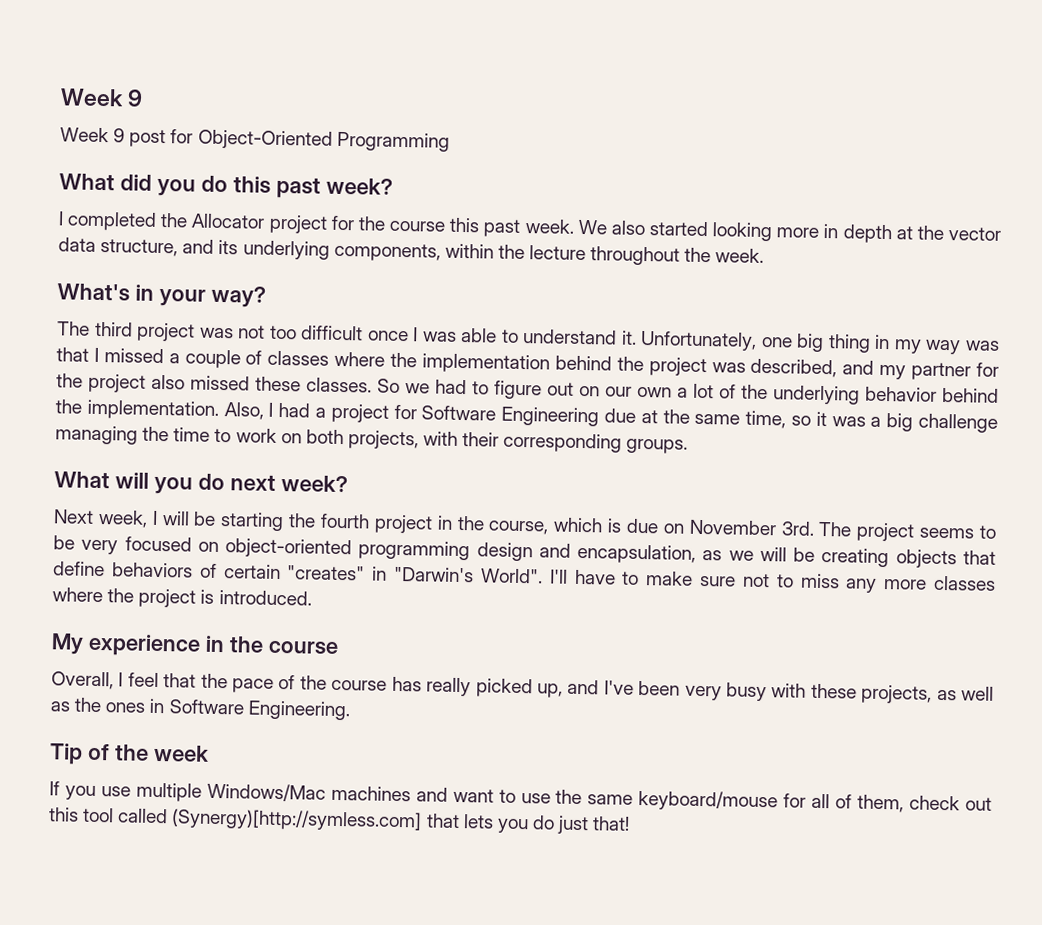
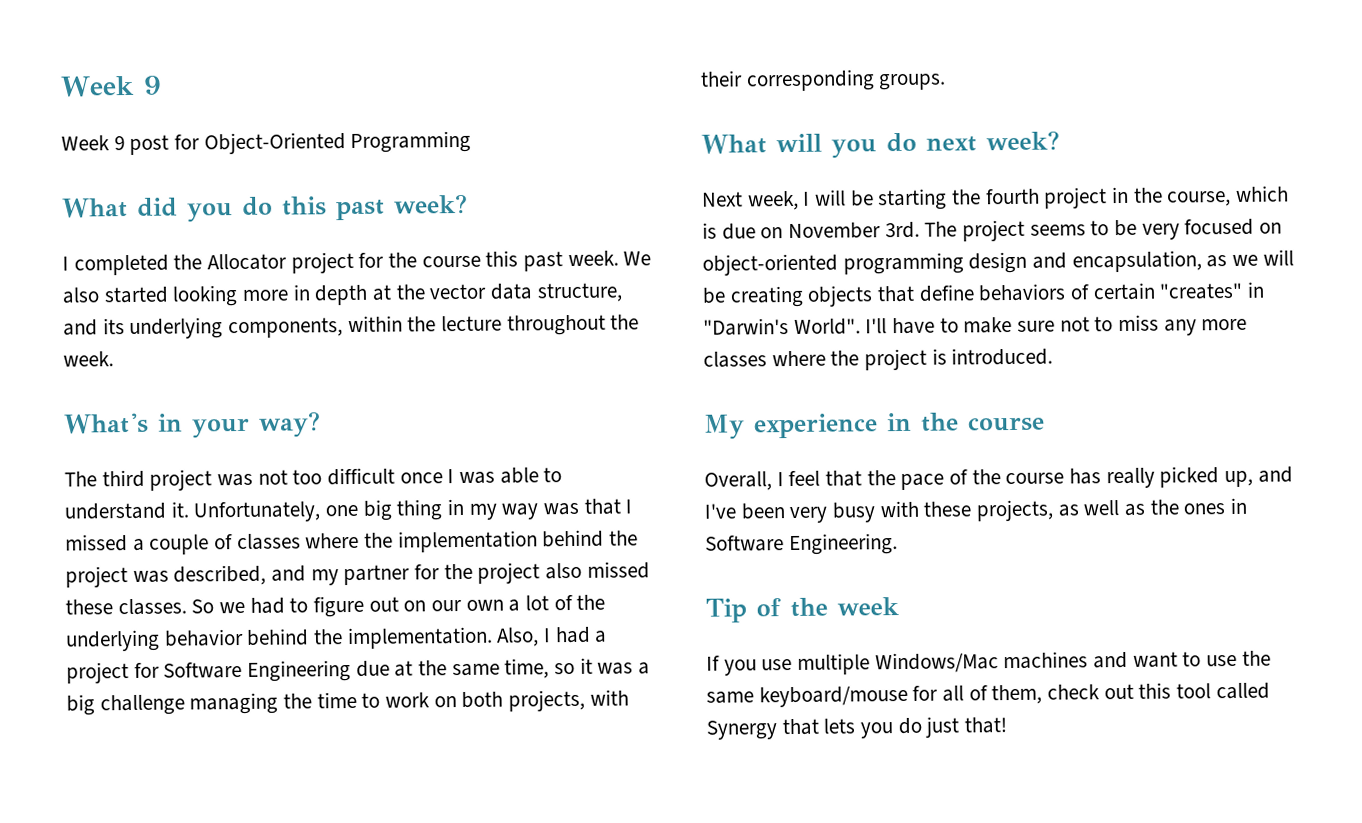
- If you use multiple Windows/Mac machines and want to use the same keyboard/mouse for all of them, check out this tool called (Synergy)[http://symless.com] that lets you do just that!
+ If you use multiple Windows/Mac machines and want to use the same keyboard/mouse for all of them, check out this tool called Synergy that lets you do just that!

